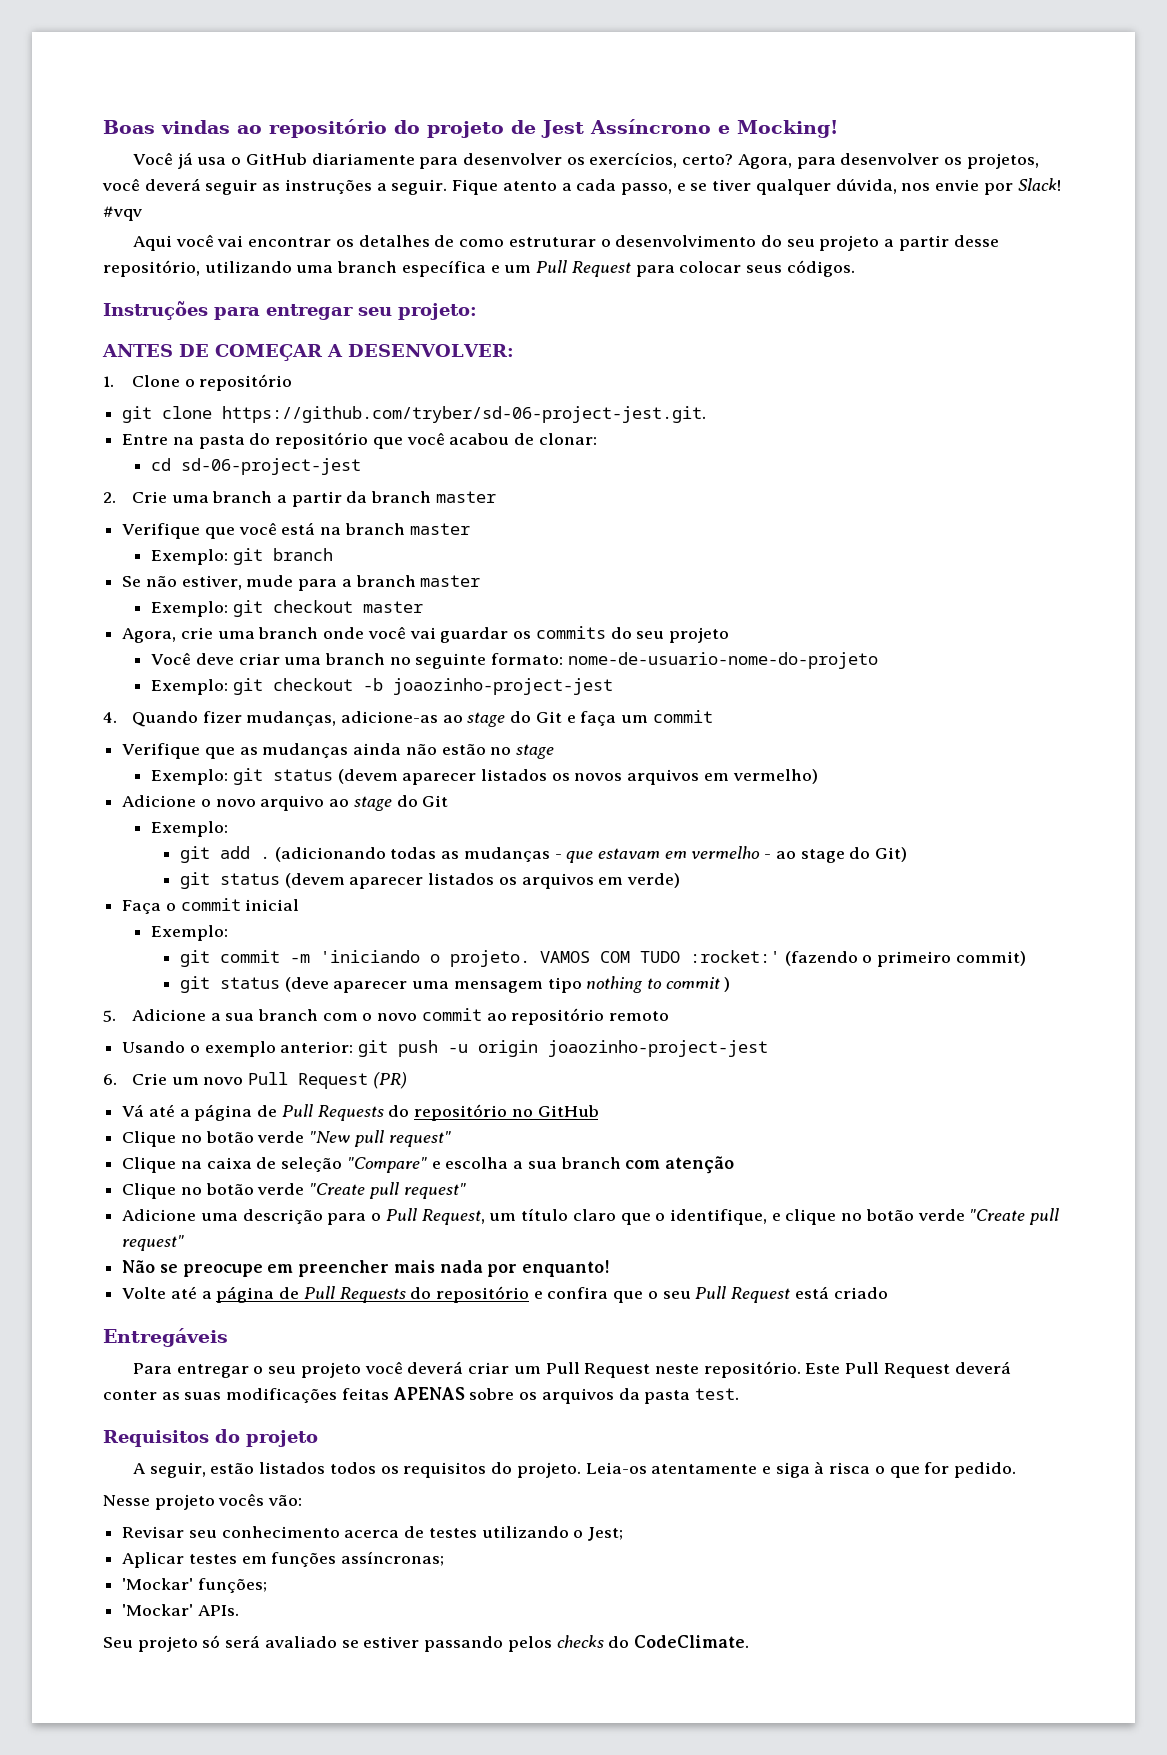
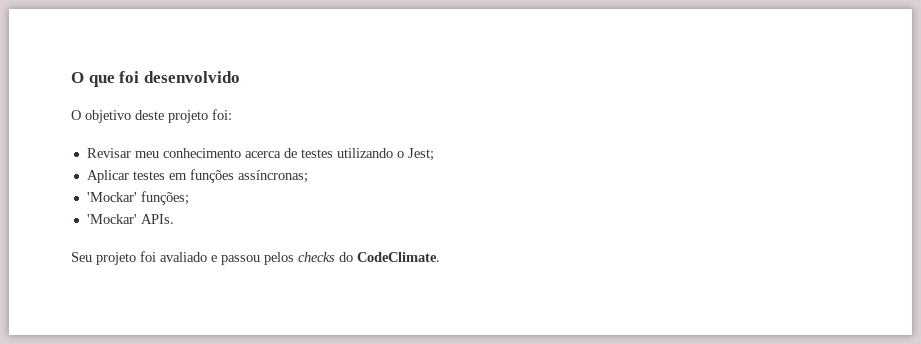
- Boas vindas ao repositório do projeto de Jest Assíncrono e Mocking!
- Você já usa o GitHub diariamente para desenvolver os exercícios, certo? Agora, para desenvolver os projetos, você deverá seguir as instruções a seguir. Fique atento a cada passo, e se tiver qualquer dúvida, nos envie por Slack! #vqv
- Aqui você vai encontrar os detalhes de como estruturar o desenvolvimento do seu projeto a partir desse repositório, utilizando uma branch específica e um Pull Request para colocar seus códigos.
- Instruções para entregar seu projeto:
- ANTES DE COMEÇAR A DESENVOLVER:
- 1. Clone o repositório
- git clone https://github.com/tryber/sd-06-project-jest.git.
- Entre na pasta do repositório que você acabou de clonar:
- cd sd-06-project-jest
- 2. Crie uma branch a partir da branch master
- Verifique que você está na branch master
- Exemplo: git branch
- Se não estiver, mude para a branch master
- Exemplo: git checkout master
- Agora, crie uma branch onde você vai guardar os commits do seu projeto
- Você deve criar uma branch no seguinte formato: nome-de-usuario-nome-do-projeto
- Exemplo: git checkout -b joaozinho-project-jest
- 4. Quando fizer mudanças, adicione-as ao stage do Git e faça um commit
- Verifique que as mudanças ainda não estão no stage
- Exemplo: git status (devem aparecer listados os novos arquivos em vermelho)
- Adicione o novo arquivo ao stage do Git
- Exemplo:
- git add . (adicionando todas as mudanças - que estavam em vermelho - ao stage do Git)
- git status (devem aparecer listados os arquivos em verde)
- Faça o commit inicial
- Exemplo:
- git commit -m 'iniciando o projeto. VAMOS COM TUDO :rocket:' (fazendo o primeiro commit)
- git status (deve aparecer uma mensagem tipo nothing to commit )
- 5. Adicione a sua branch com o novo commit ao repositório remoto
- Usando o exemplo anterior: git push -u origin joaozinho-project-jest
- 6. Crie um novo Pull Request (PR)
- Vá até a página de Pull Requests do repositório no GitHub
- Clique no botão verde "New pull request"
- Clique na caixa de seleção "Compare" e escolha a sua branch com atenção
- Clique no botão verde "Create pull request"
- Adicione uma descrição para o Pull Request, um título claro que o identifique, e clique no botão verde "Create pull request"
- Não se preocupe em preencher mais nada por enquanto!
- Volte até a página de Pull Requests do repositório e confira que o seu Pull Request está criado
- Entregáveis
- Para entregar o seu projeto você deverá criar um Pull Request neste repositório. Este Pull Request deverá conter as suas modificações feitas APENAS sobre os arquivos da pasta test.
- Requisitos do projeto
- A seguir, estão listados todos os requisitos do projeto. Leia-os atentamente e siga à risca o que for pedido.
- Nesse projeto vocês vão:
+ O que foi desenvolvido
+ O objetivo deste projeto foi:
- Revisar seu conhecimento acerca de testes utilizando o Jest;
+ Revisar meu conhecimento acerca de testes utilizando o Jest;
- Seu projeto só será avaliado se estiver passando pelos checks do CodeClimate.
+ Seu projeto foi avaliado e passou pelos checks do CodeClimate.

